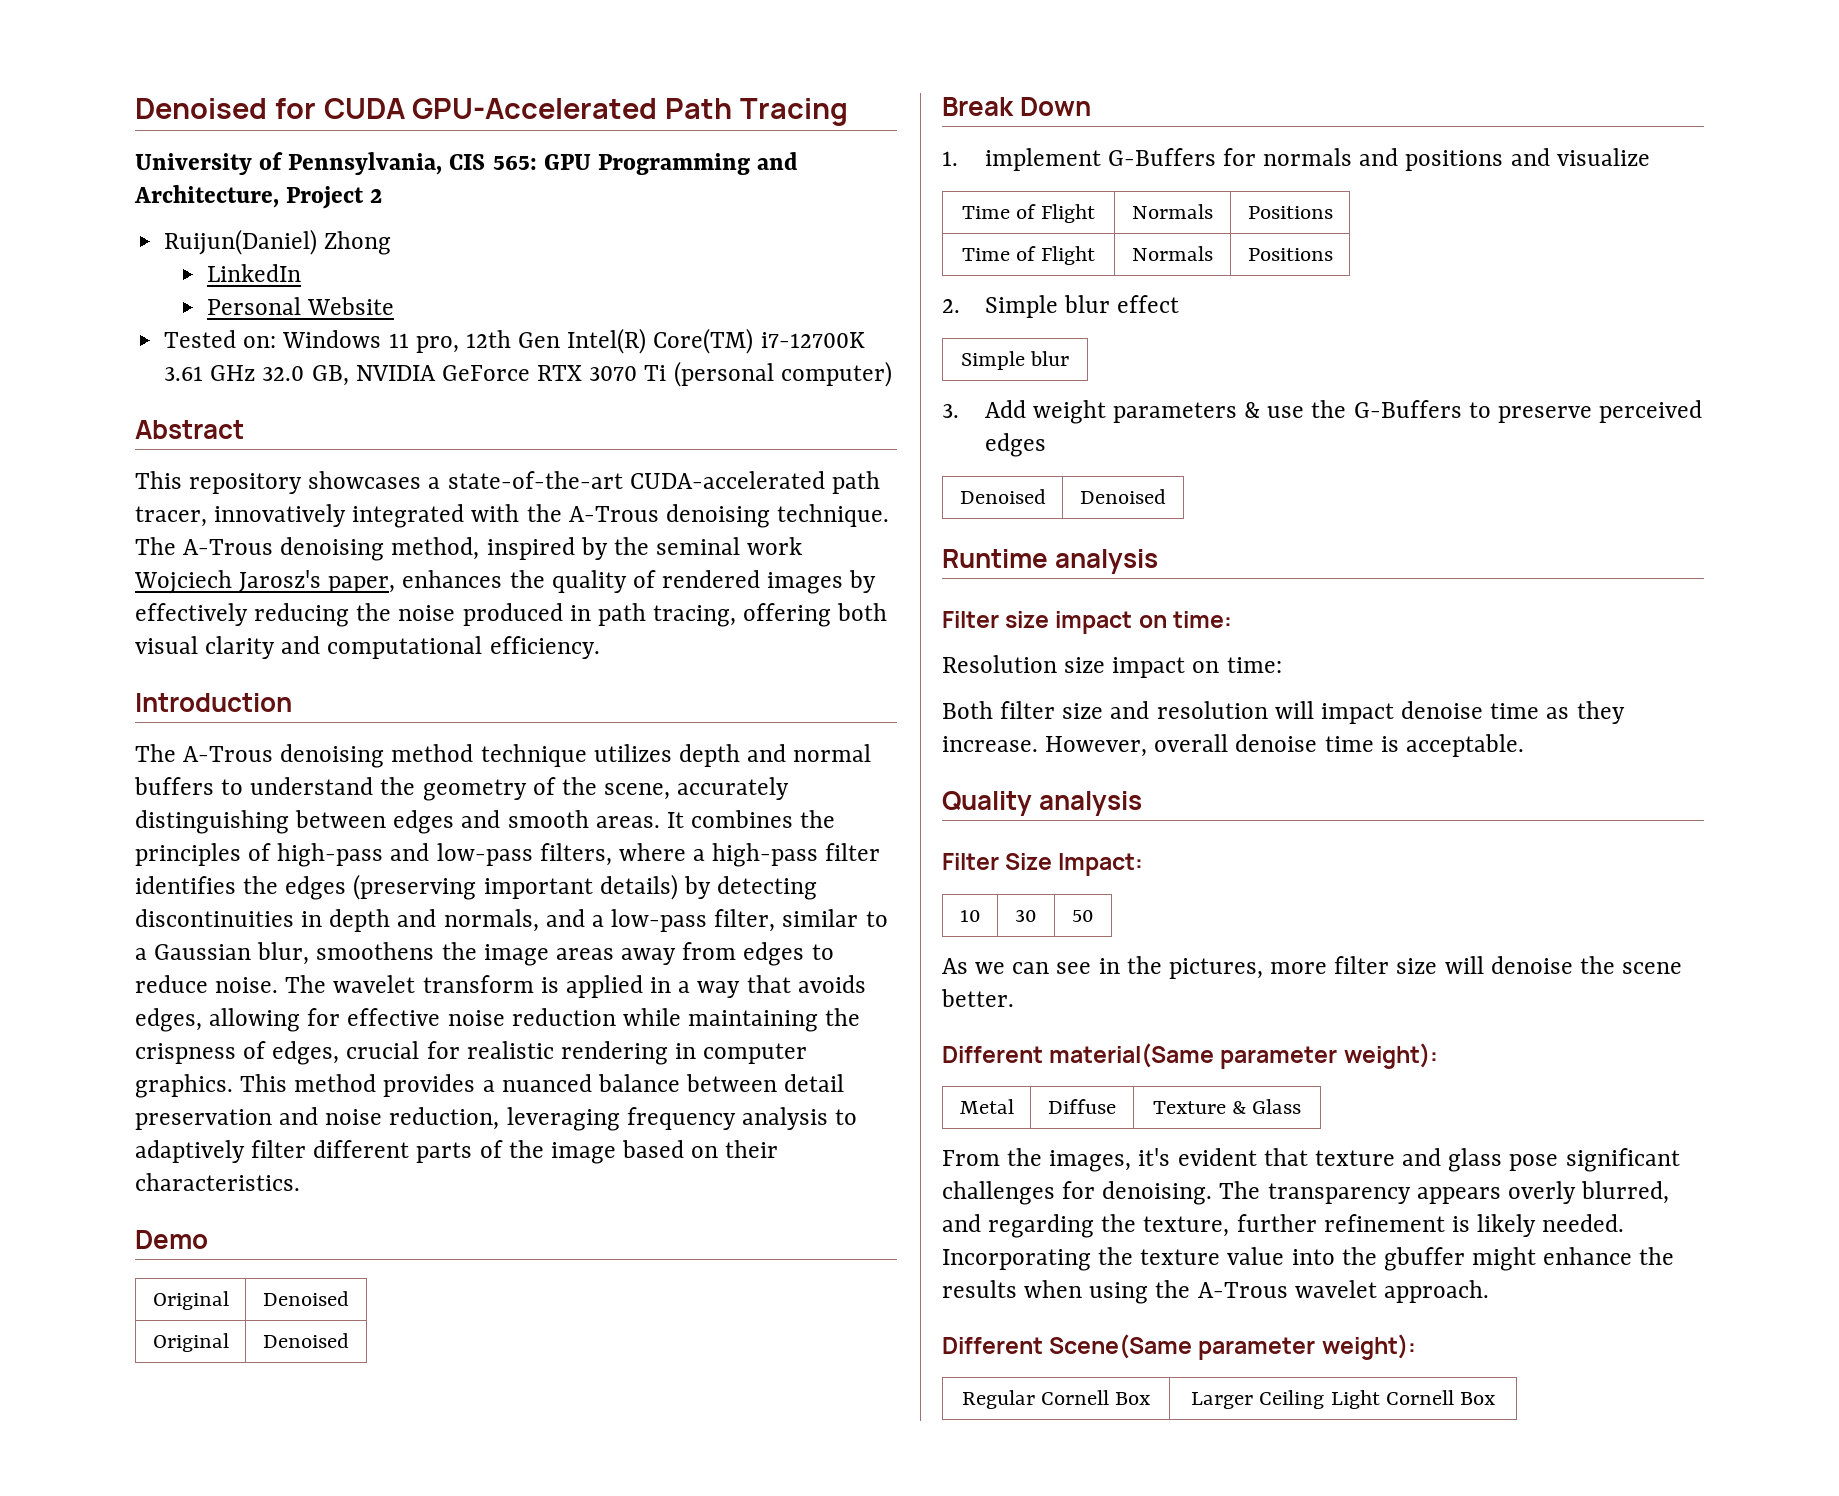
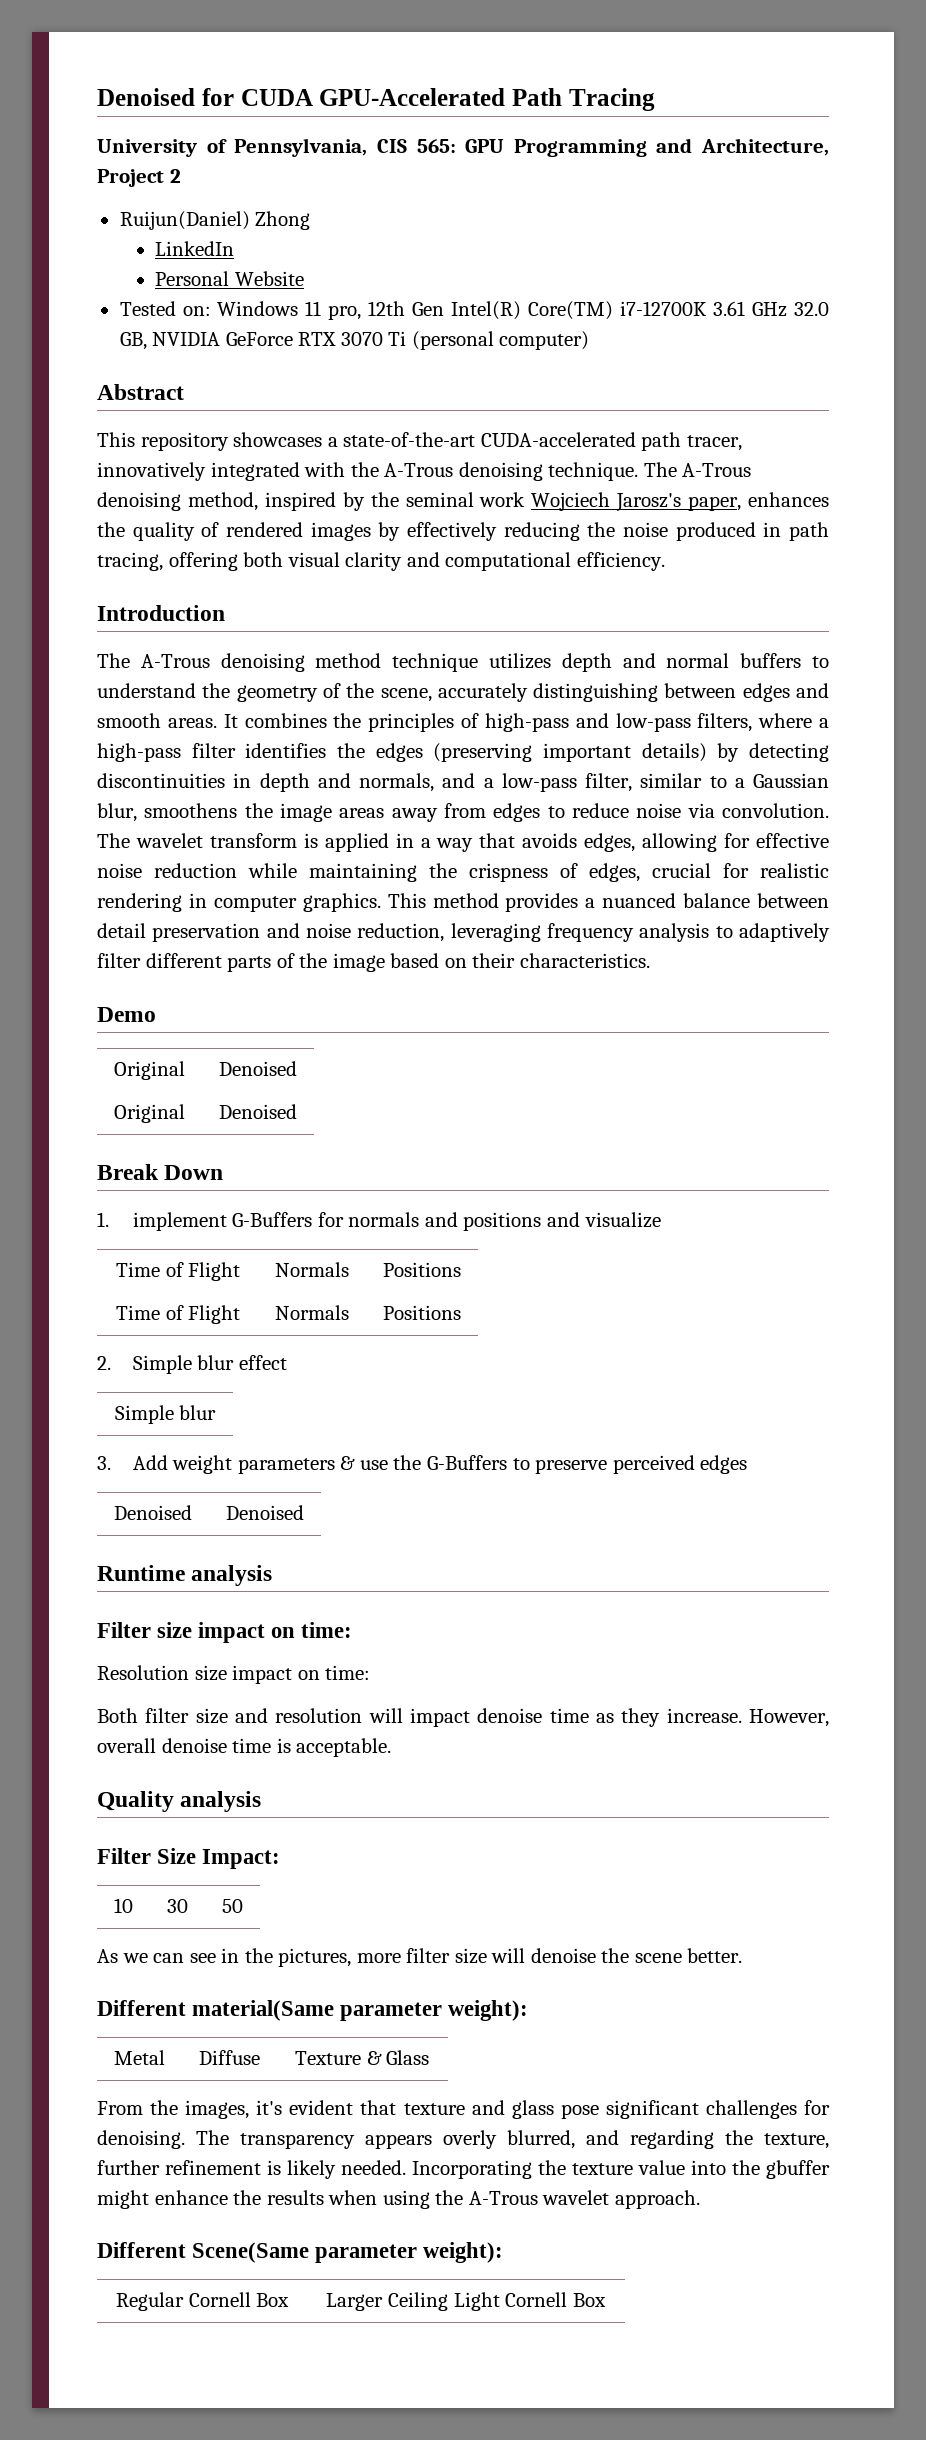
- It combines the principles of high-pass and low-pass filters, where a high-pass filter identifies the edges (preserving important details) by detecting discontinuities in depth and normals, and a low-pass filter, similar to a Gaussian blur, smoothens the image areas away from edges to reduce noise.
+ It combines the principles of high-pass and low-pass filters, where a high-pass filter identifies the edges (preserving important details) by detecting discontinuities in depth and normals, and a low-pass filter, similar to a Gaussian blur, smoothens the image areas away from edges to reduce noise via convolution.

